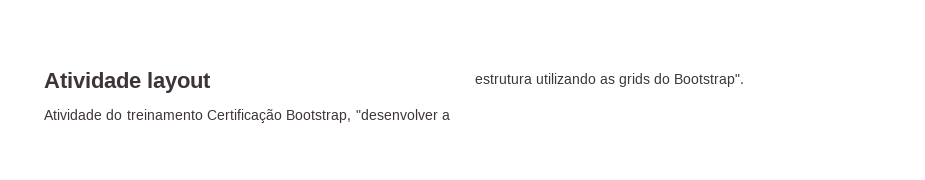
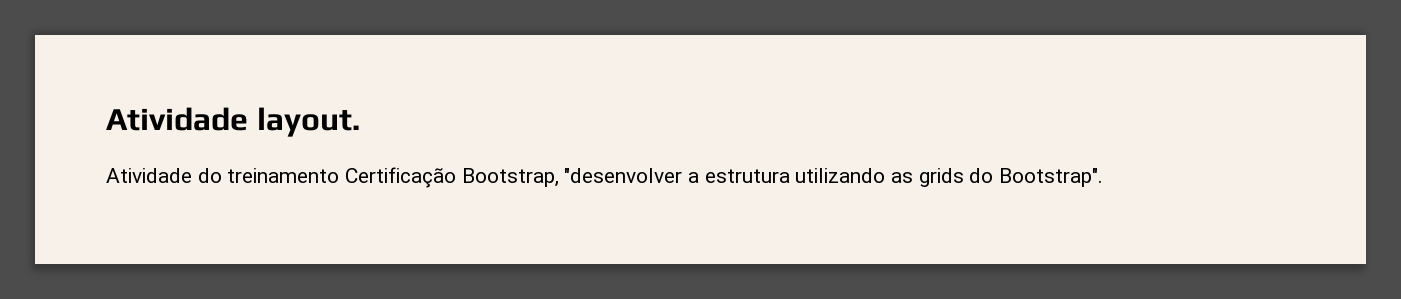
- Atividade layout
+ Atividade layout.

